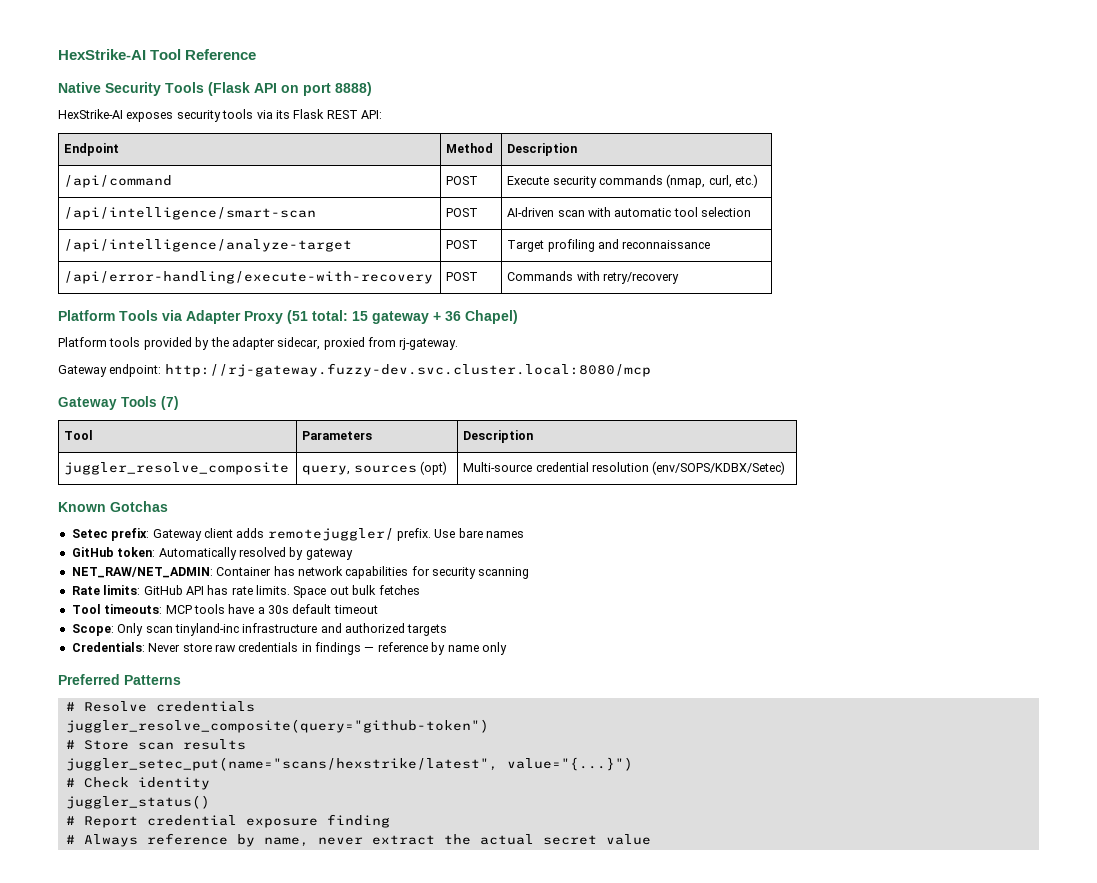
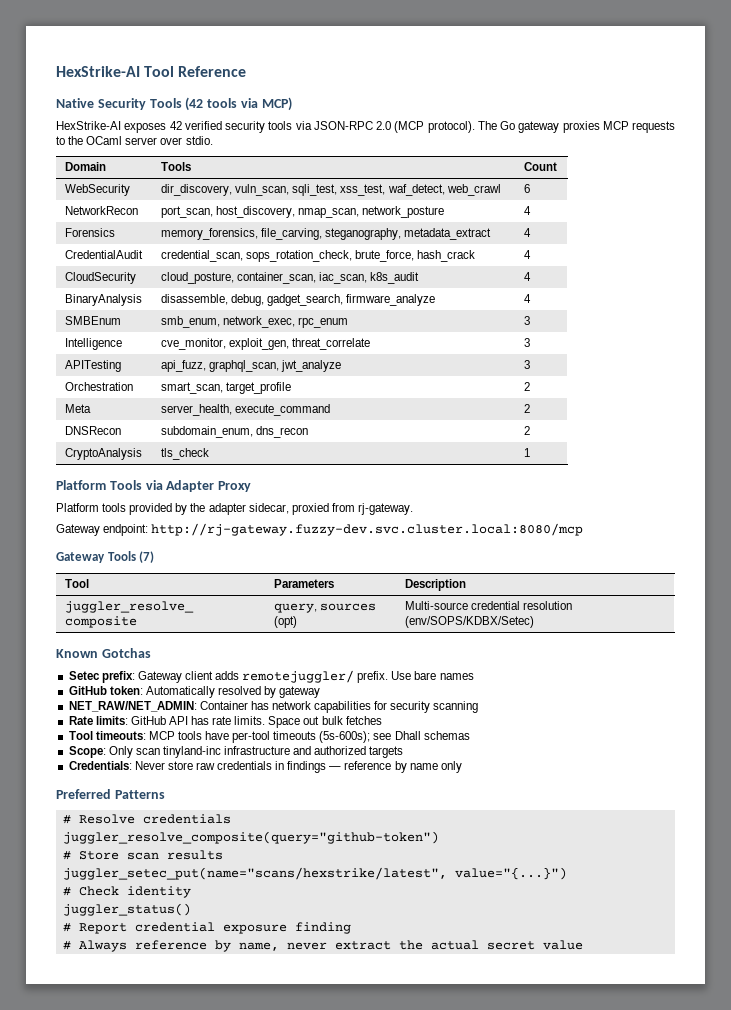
- Native Security Tools (Flask API on port 8888)
+ Native Security Tools (42 tools via MCP)
- HexStrike-AI exposes security tools via its Flask REST API:
- Endpoint | Method | Description
- /api/command | POST | Execute security commands (nmap, curl, etc.)
- /api/intelligence/smart-scan | POST | AI-driven scan with automatic tool selection
- /api/intelligence/analyze-target | POST | Target profiling and reconnaissance
- /api/error-handling/execute-with-recovery | POST | Commands with retry/recovery
+ HexStrike-AI exposes 42 verified security tools via JSON-RPC 2.0 (MCP protocol). The Go gateway proxies MCP requests to the OCaml server over stdio.
+ Domain | Tools | Count
+ WebSecurity | dir_discovery, vuln_scan, sqli_test, xss_test, waf_detect, web_crawl | 6
+ NetworkRecon | port_scan, host_discovery, nmap_scan, network_posture | 4
+ Forensics | memory_forensics, file_carving, steganography, metadata_extract | 4
+ CredentialAudit | credential_scan, sops_rotation_check, brute_force, hash_crack | 4
+ CloudSecurity | cloud_posture, container_scan, iac_scan, k8s_audit | 4
+ BinaryAnalysis | disassemble, debug, gadget_search, firmware_analyze | 4
+ SMBEnum | smb_enum, network_exec, rpc_enum | 3
+ Intelligence | cve_monitor, exploit_gen, threat_correlate | 3
+ APITesting | api_fuzz, graphql_scan, jwt_analyze | 3
+ Orchestration | smart_scan, target_profile | 2
+ Meta | server_health, execute_command | 2
+ DNSRecon | subdomain_enum, dns_recon | 2
+ CryptoAnalysis | tls_check | 1
- Platform Tools via Adapter Proxy (51 total: 15 gateway + 36 Chapel)
+ Platform Tools via Adapter Proxy
- Tool timeouts: MCP tools have a 30s default timeout
+ Tool timeouts: MCP tools have per-tool timeouts (5s-600s); see Dhall schemas

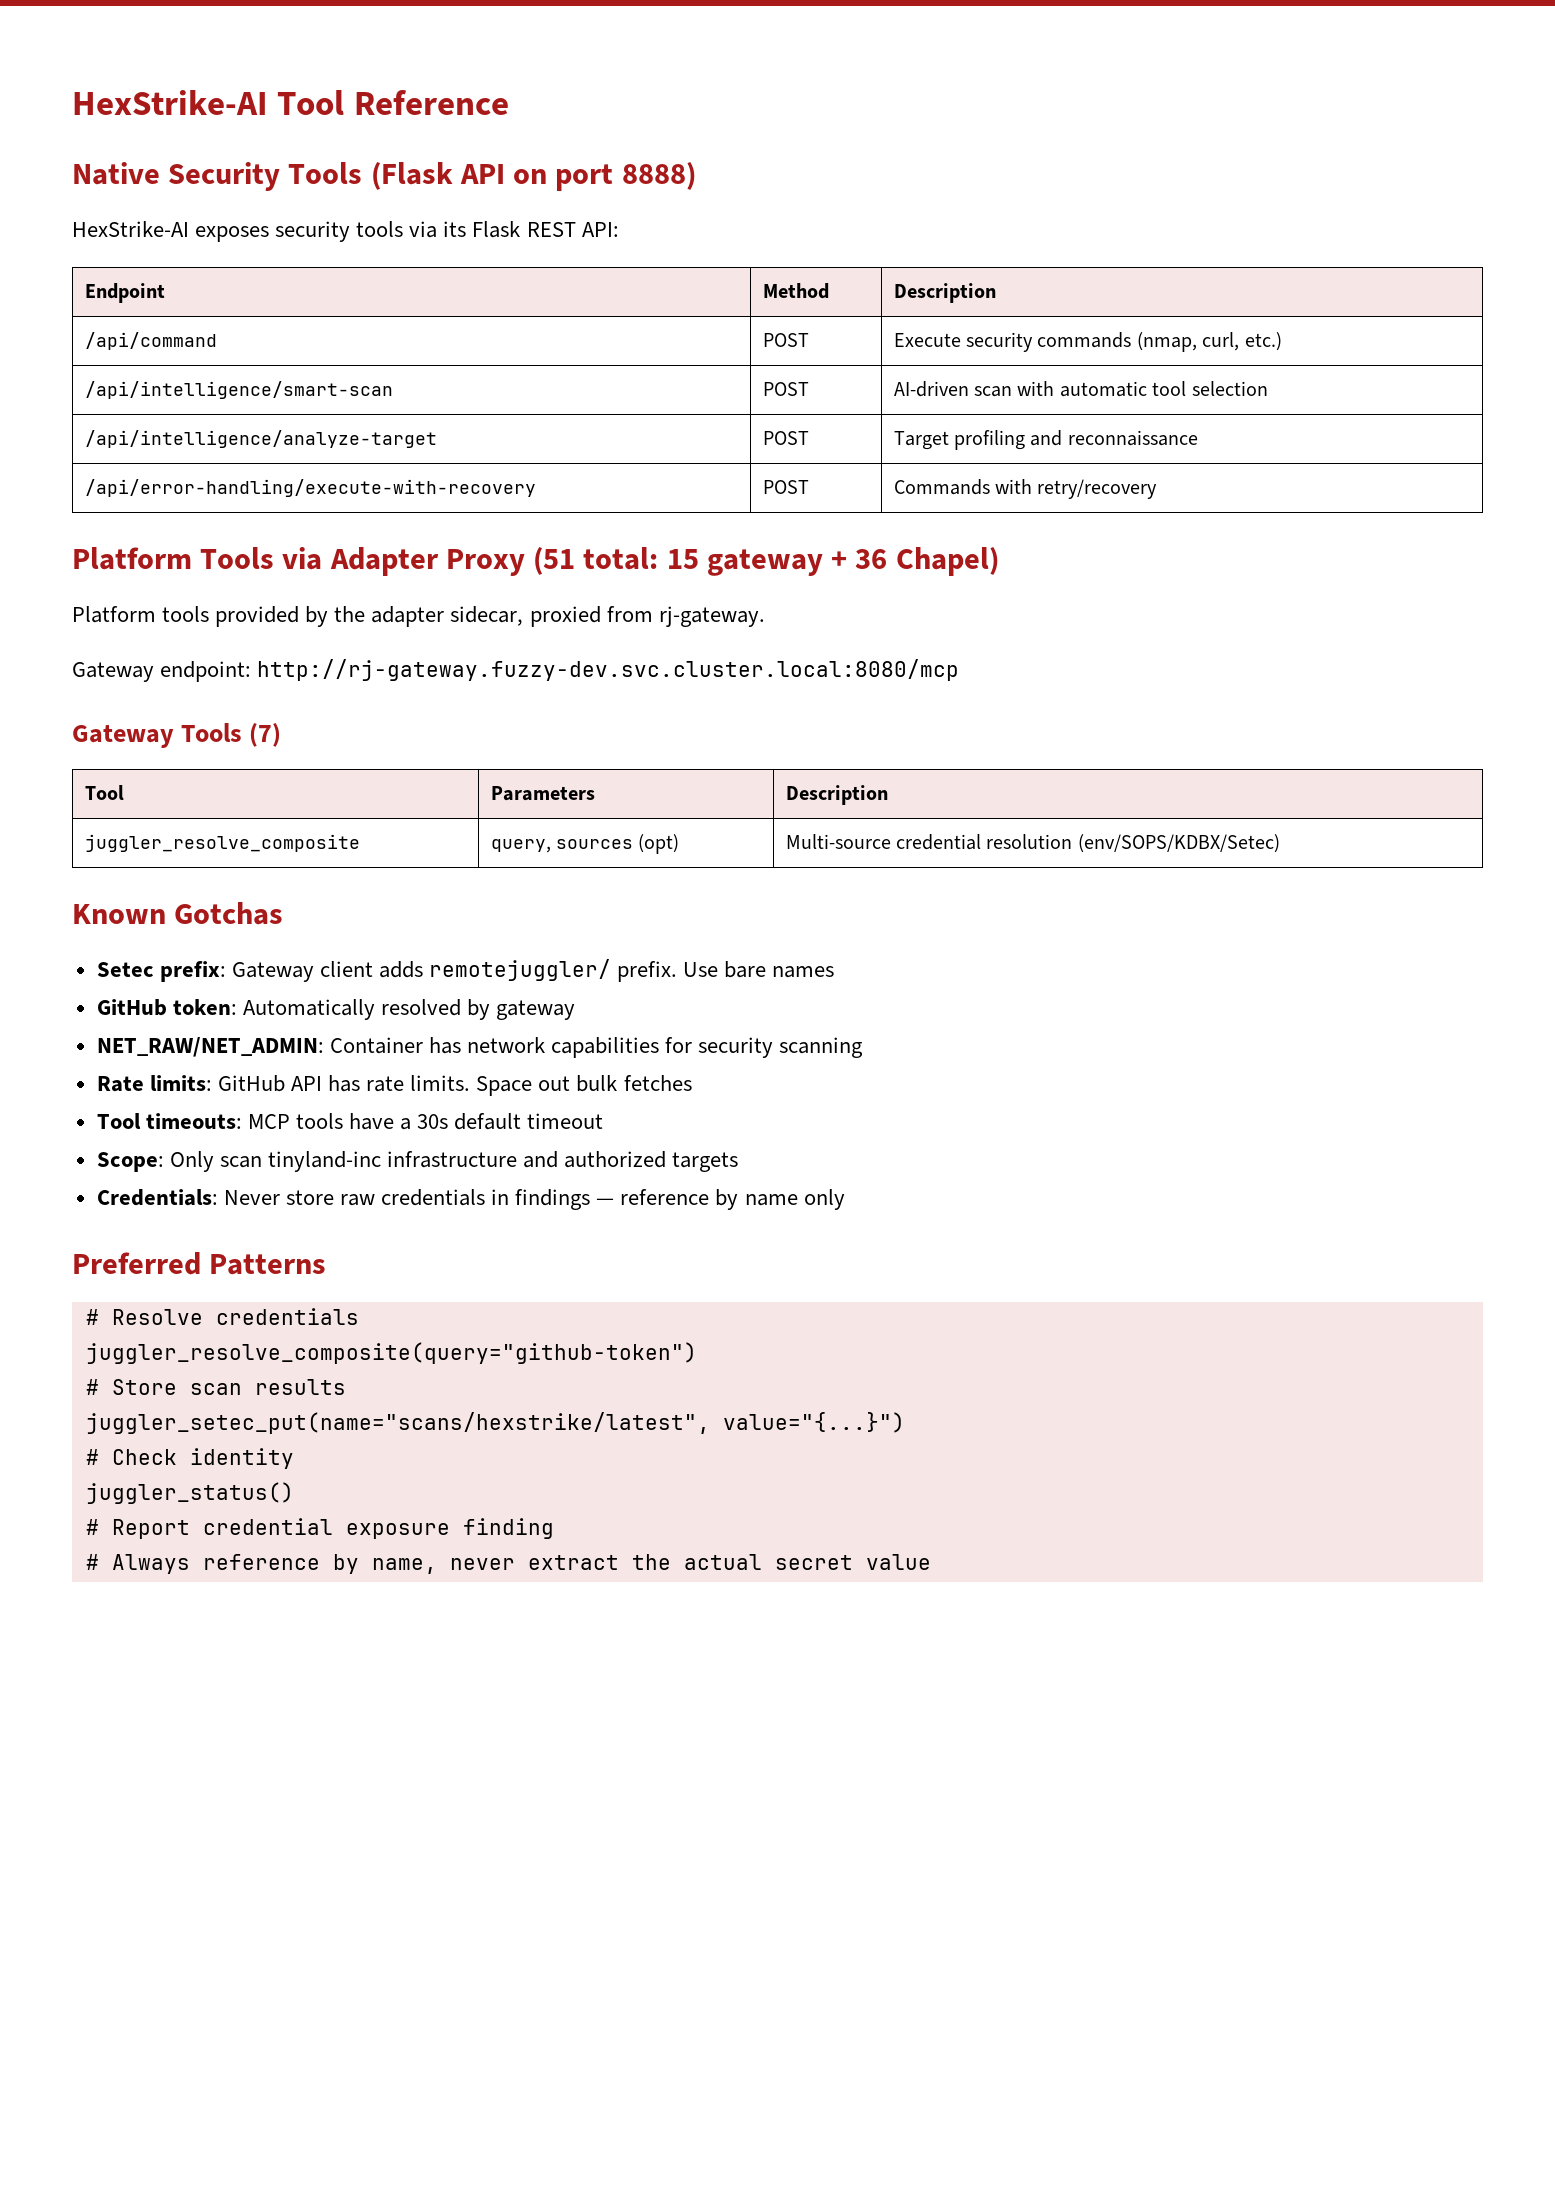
- Native Security Tools (42 tools via MCP)
+ Native Security Tools (Flask API on port 8888)
- HexStrike-AI exposes 42 verified security tools via JSON-RPC 2.0 (MCP protocol). The Go gateway proxies MCP requests to the OCaml server over stdio.
- Domain | Tools | Count
- WebSecurity | dir_discovery, vuln_scan, sqli_test, xss_test, waf_detect, web_crawl | 6
- NetworkRecon | port_scan, host_discovery, nmap_scan, network_posture | 4
- Forensics | memory_forensics, file_carving, steganography, metadata_extract | 4
- CredentialAudit | credential_scan, sops_rotation_check, brute_force, hash_crack | 4
- CloudSecurity | cloud_posture, container_scan, iac_scan, k8s_audit | 4
- BinaryAnalysis | disassemble, debug, gadget_search, firmware_analyze | 4
- SMBEnum | smb_enum, network_exec, rpc_enum | 3
- Intelligence | cve_monitor, exploit_gen, threat_correlate | 3
- APITesting | api_fuzz, graphql_scan, jwt_analyze | 3
- Orchestration | smart_scan, target_profile | 2
- Meta | server_health, execute_command | 2
- DNSRecon | subdomain_enum, dns_recon | 2
- CryptoAnalysis | tls_check | 1
+ HexStrike-AI exposes security tools via its Flask REST API:
+ Endpoint | Method | Description
+ /api/command | POST | Execute security commands (nmap, curl, etc.)
+ /api/intelligence/smart-scan | POST | AI-driven scan with automatic tool selection
+ /api/intelligence/analyze-target | POST | Target profiling and reconnaissance
+ /api/error-handling/execute-with-recovery | POST | Commands with retry/recovery
- Platform Tools via Adapter Proxy
+ Platform Tools via Adapter Proxy (51 total: 15 gateway + 36 Chapel)
- Tool timeouts: MCP tools have per-tool timeouts (5s-600s); see Dhall schemas
+ Tool timeouts: MCP tools have a 30s default timeout

